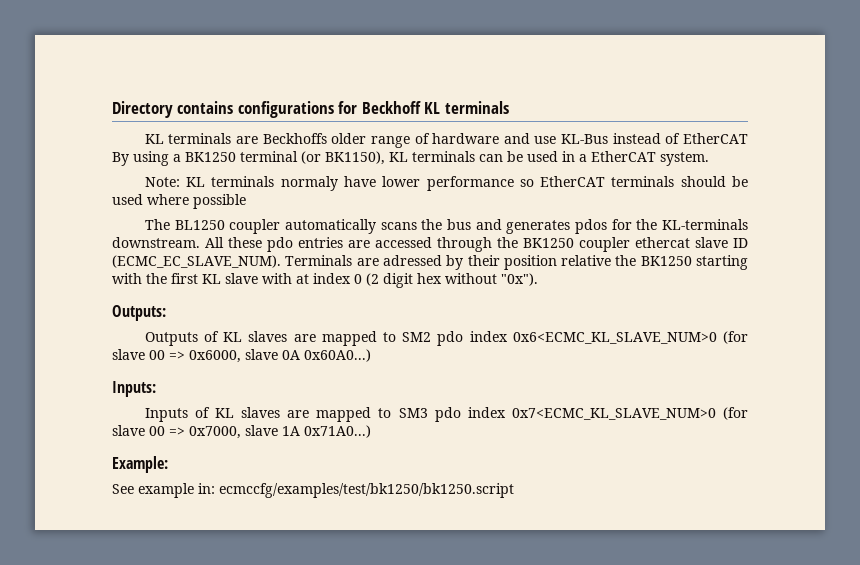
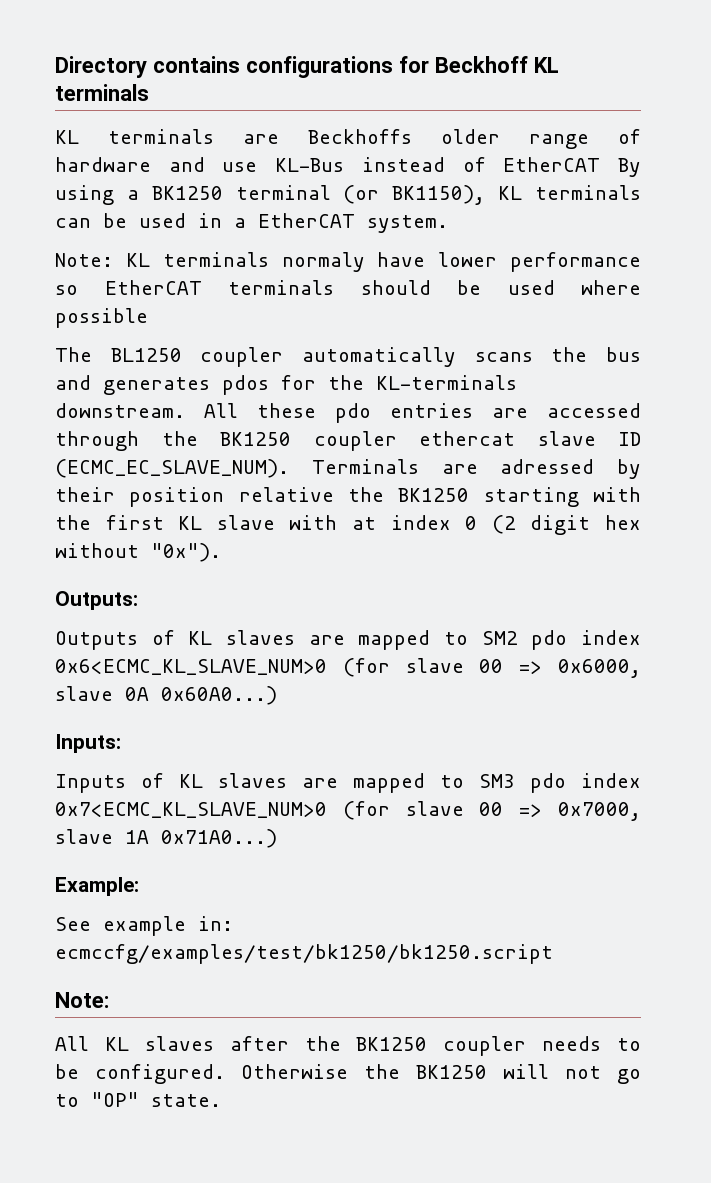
  See example in: ecmccfg/examples/test/bk1250/bk1250.script
+ Note:
+ All KL slaves after the BK1250 coupler needs to be configured. Otherwise the BK1250 will not go to "OP" state.

